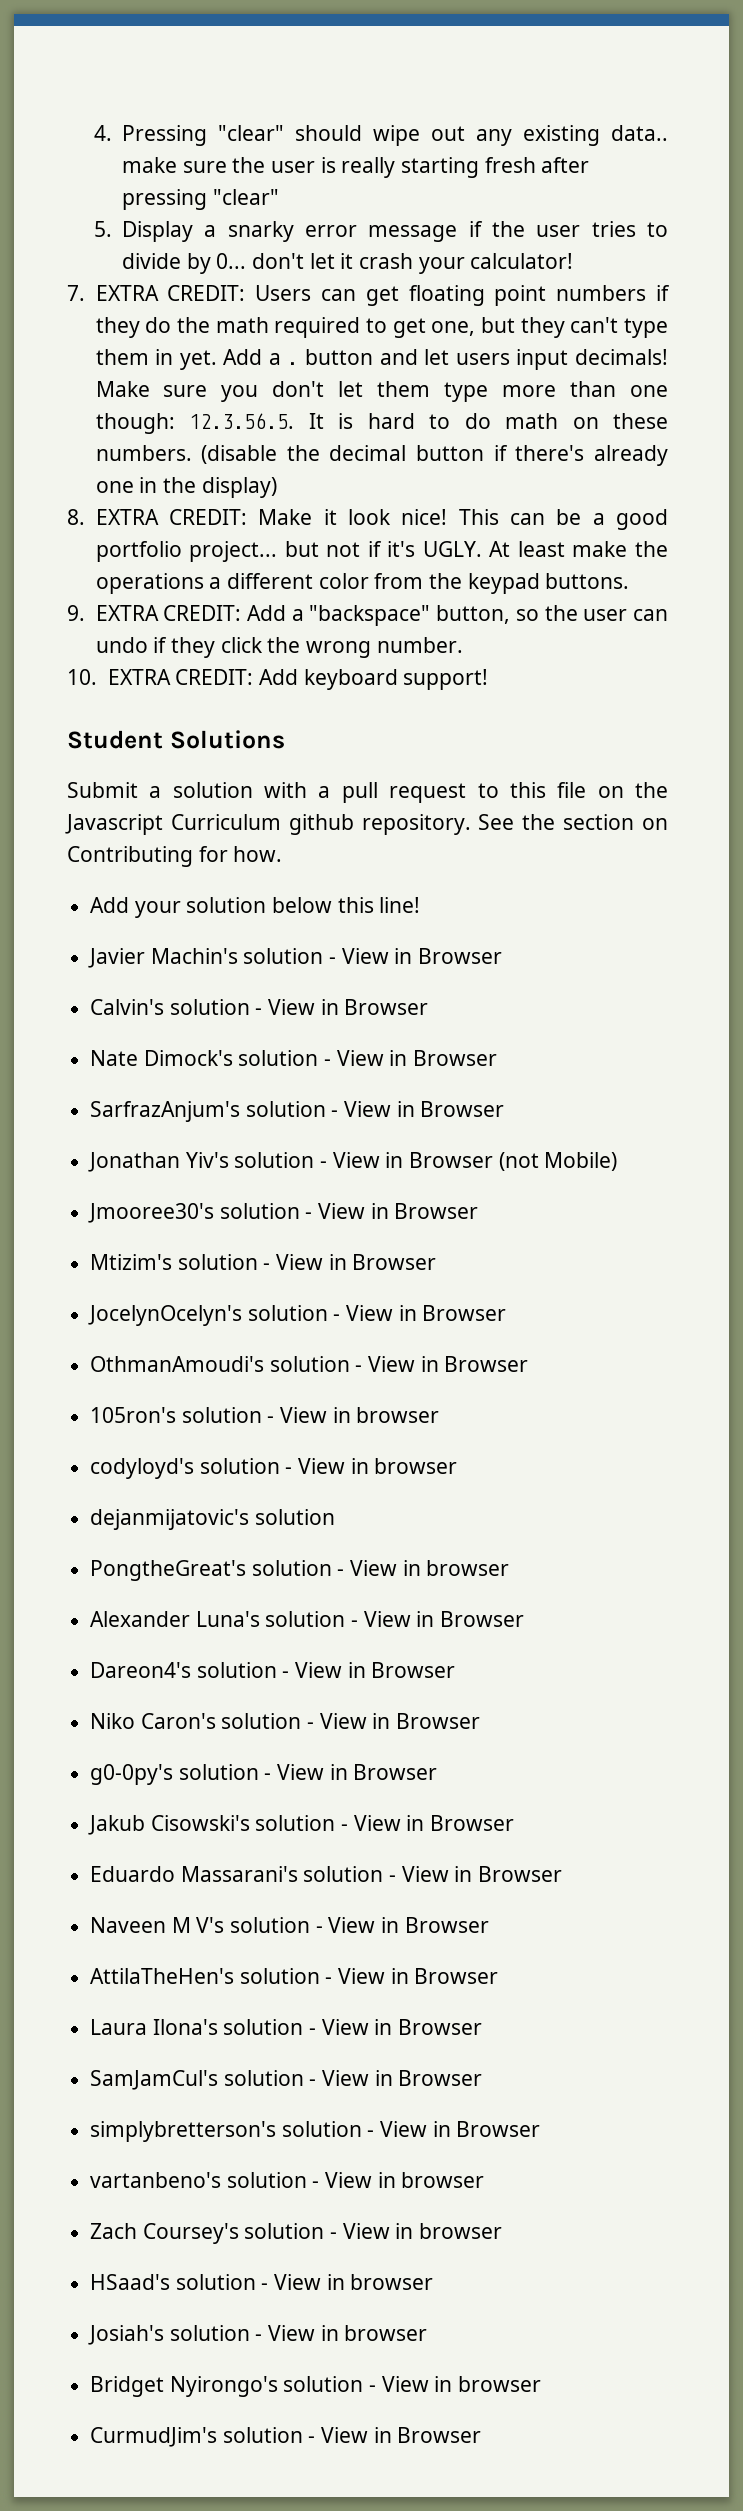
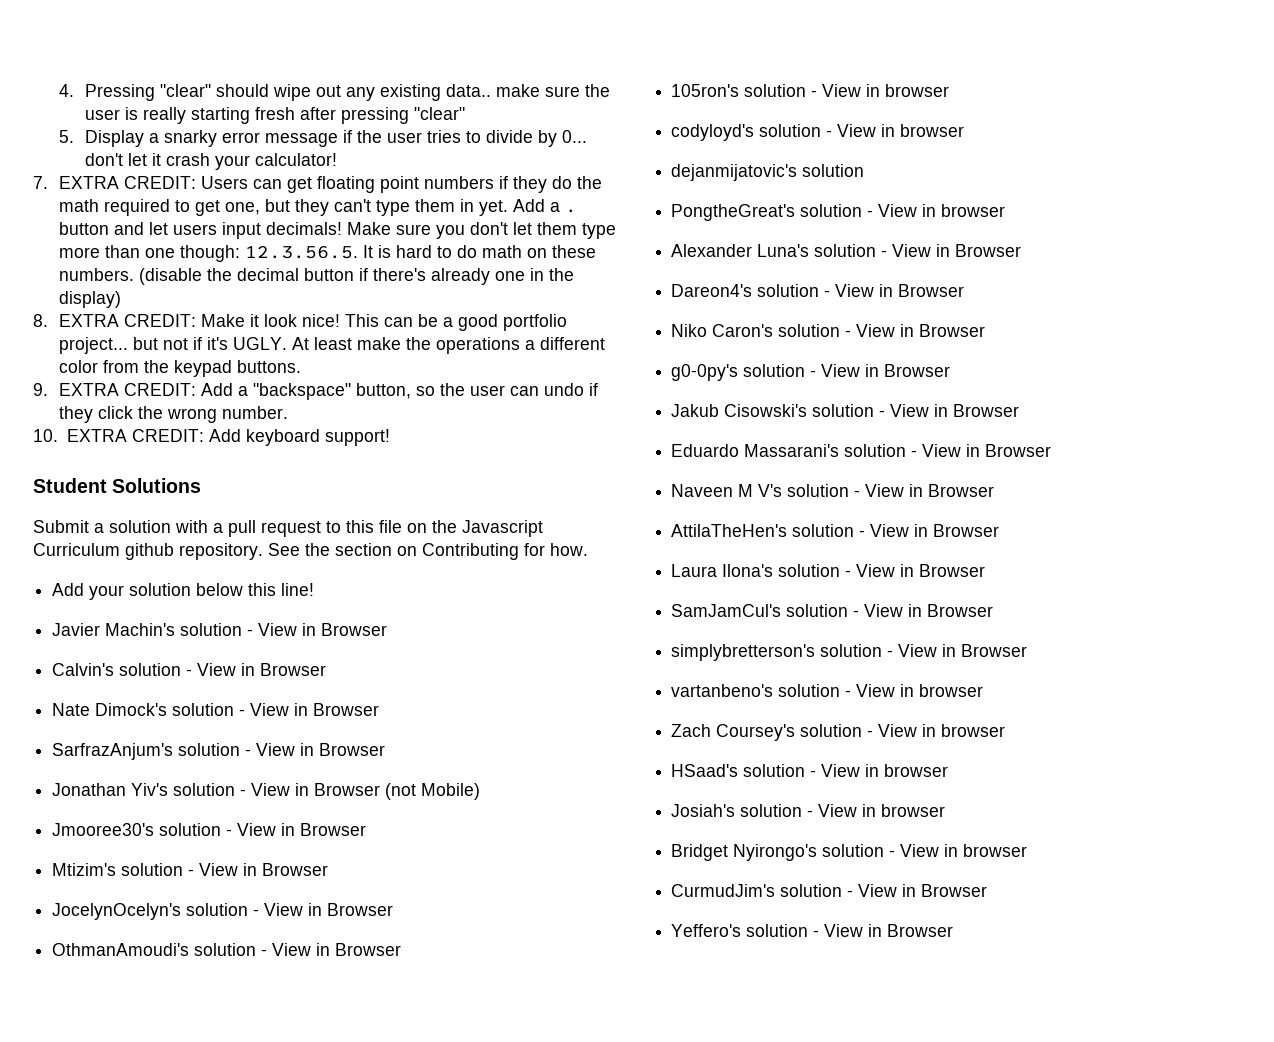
+ Yeffero's solution - View in Browser

